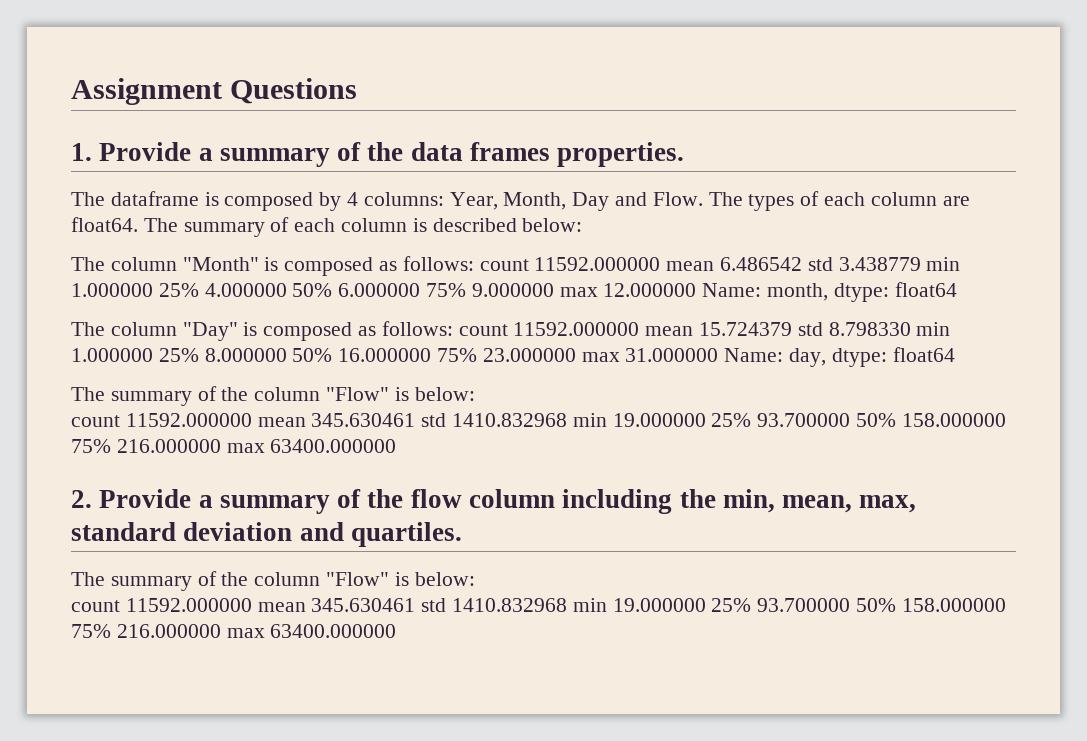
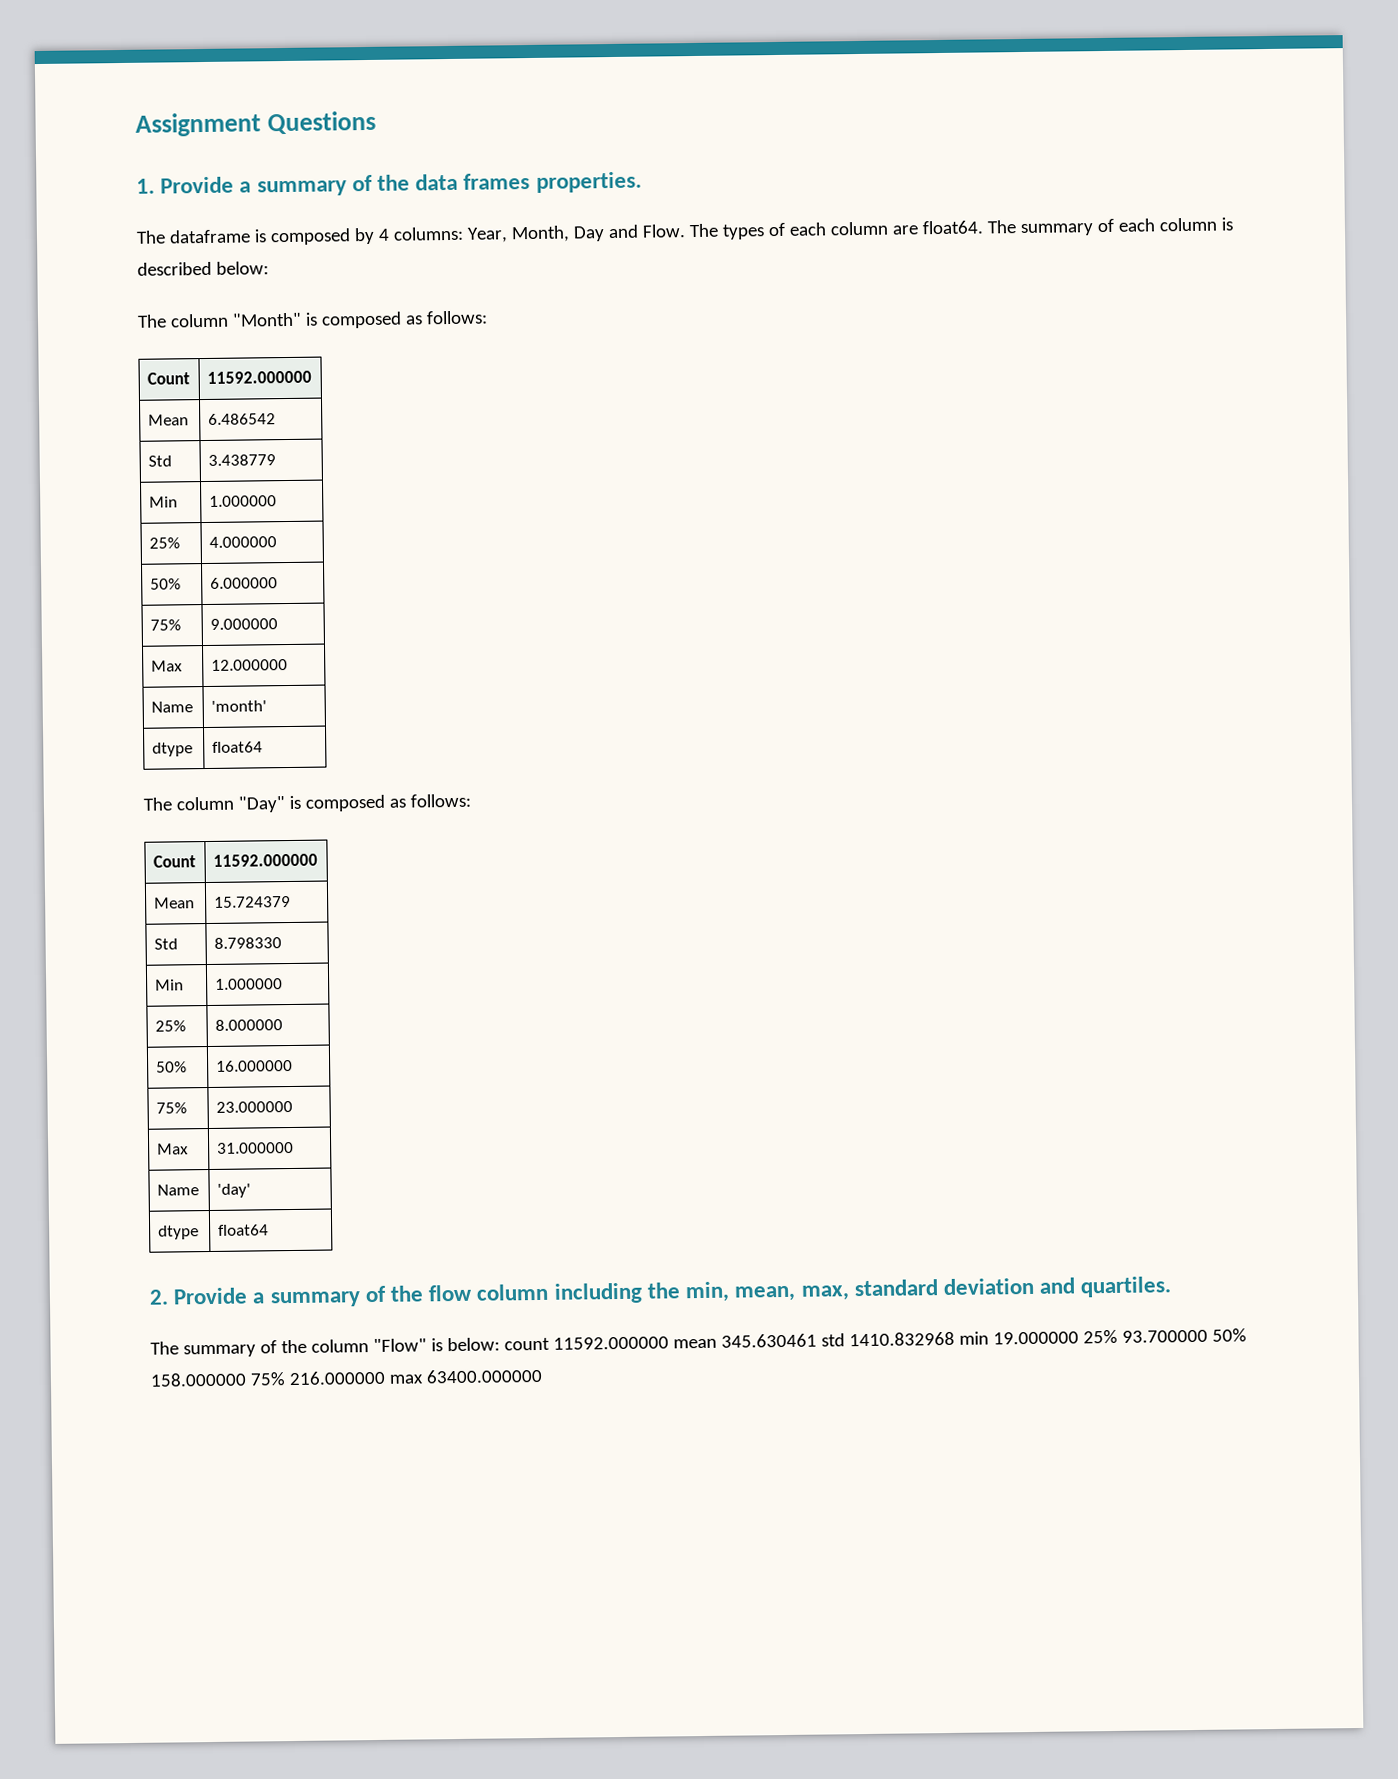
- The column "Month" is composed as follows: count 11592.000000 mean 6.486542 std 3.438779 min 1.000000 25% 4.000000 50% 6.000000 75% 9.000000 max 12.000000 Name: month, dtype: float64
+ The column "Month" is composed as follows:
+ Count | 11592.000000
+ Mean | 6.486542
+ Std | 3.438779
+ Min | 1.000000
+ 25% | 4.000000
+ 50% | 6.000000
+ 75% | 9.000000
+ Max | 12.000000
+ Name | 'month'
+ dtype | float64
- The column "Day" is composed as follows: count 11592.000000 mean 15.724379 std 8.798330 min 1.000000 25% 8.000000 50% 16.000000 75% 23.000000 max 31.000000 Name: day, dtype: float64
- The summary of the column "Flow" is below:
- count 11592.000000 mean 345.630461 std 1410.832968 min 19.000000 25% 93.700000 50% 158.000000 75% 216.000000 max 63400.000000
+ The column "Day" is composed as follows:
+ Count | 11592.000000
+ Mean | 15.724379
+ Std | 8.798330
+ Min | 1.000000
+ 25% | 8.000000
+ 50% | 16.000000
+ 75% | 23.000000
+ Max | 31.000000
+ Name | 'day'
+ dtype | float64
  2. Provide a summary of the flow column including the min, mean, max, standard deviation and quartiles.
- The summary of the column "Flow" is below:
- count 11592.000000 mean 345.630461 std 1410.832968 min 19.000000 25% 93.700000 50% 158.000000 75% 216.000000 max 63400.000000
+ The summary of the column "Flow" is below: count 11592.000000 mean 345.630461 std 1410.832968 min 19.000000 25% 93.700000 50% 158.000000 75% 216.000000 max 63400.000000

